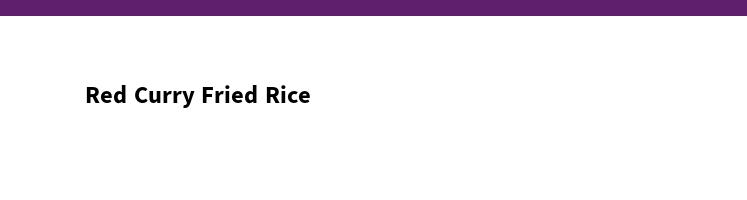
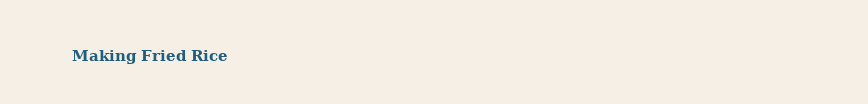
- Red Curry Fried Rice
+ Making Fried Rice

